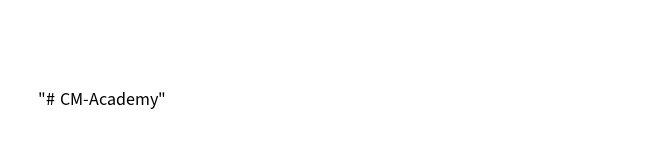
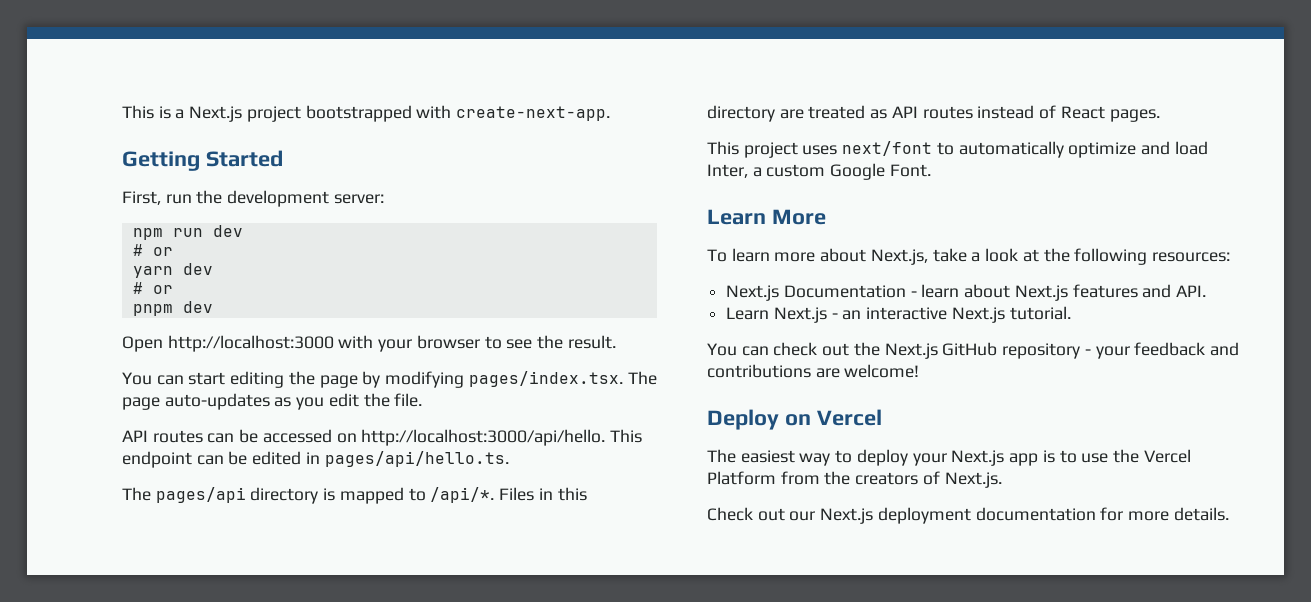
- "# CM-Academy"
+ This is a Next.js project bootstrapped with create-next-app.
+ Getting Started
+ First, run the development server:
+ npm run dev
+ # or
+ yarn dev
+ # or
+ pnpm dev
+ Open http://localhost:3000 with your browser to see the result.
+ You can start editing the page by modifying pages/index.tsx. The page auto-updates as you edit the file.
+ API routes can be accessed on http://localhost:3000/api/hello. This endpoint can be edited in pages/api/hello.ts.
+ The pages/api directory is mapped to /api/*. Files in this directory are treated as API routes instead of React pages.
+ This project uses next/font to automatically optimize and load Inter, a custom Google Font.
+ Learn More
+ To learn more about Next.js, take a look at the following resources:
+ Next.js Documentation - learn about Next.js features and API.
+ Learn Next.js - an interactive Next.js tutorial.
+ You can check out the Next.js GitHub repository - your feedback and contributions are welcome!
+ Deploy on Vercel
+ The easiest way to deploy your Next.js app is to use the Vercel Platform from the creators of Next.js.
+ Check out our Next.js deployment documentation for more details.

